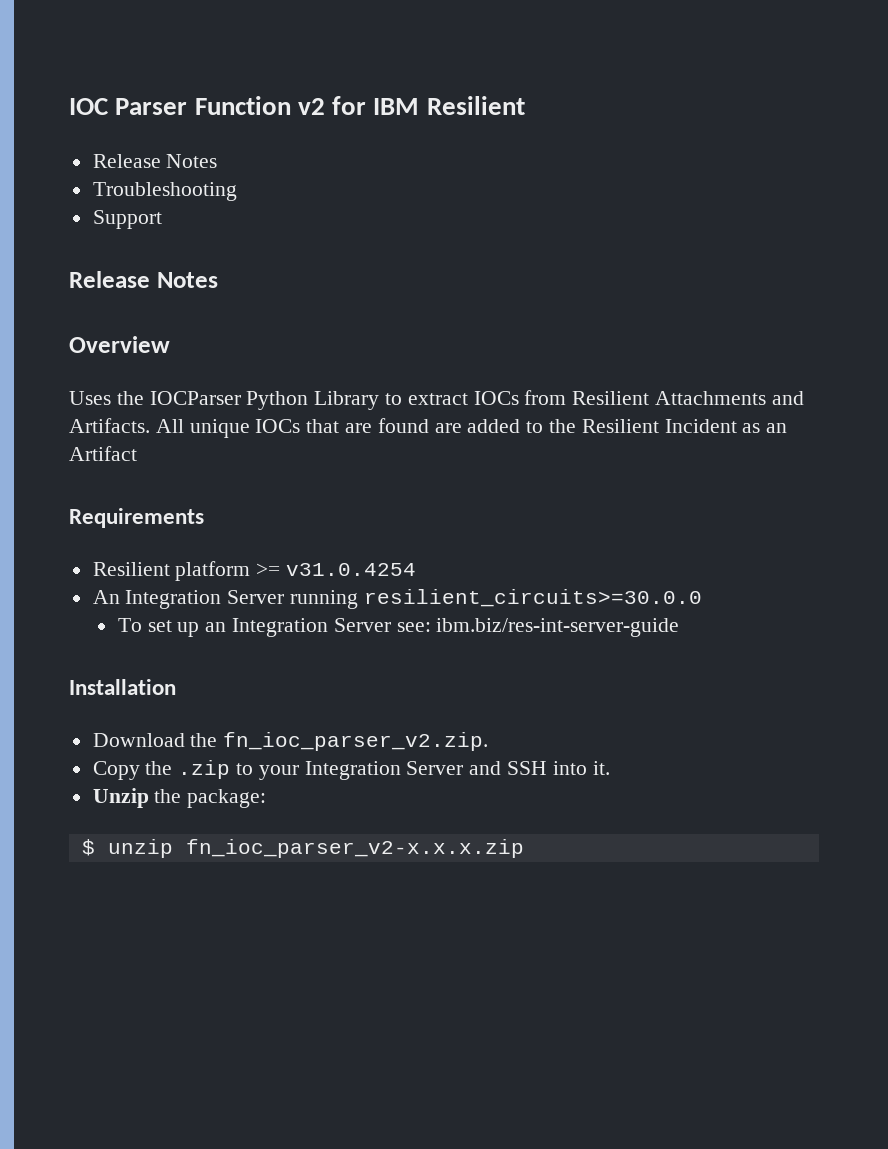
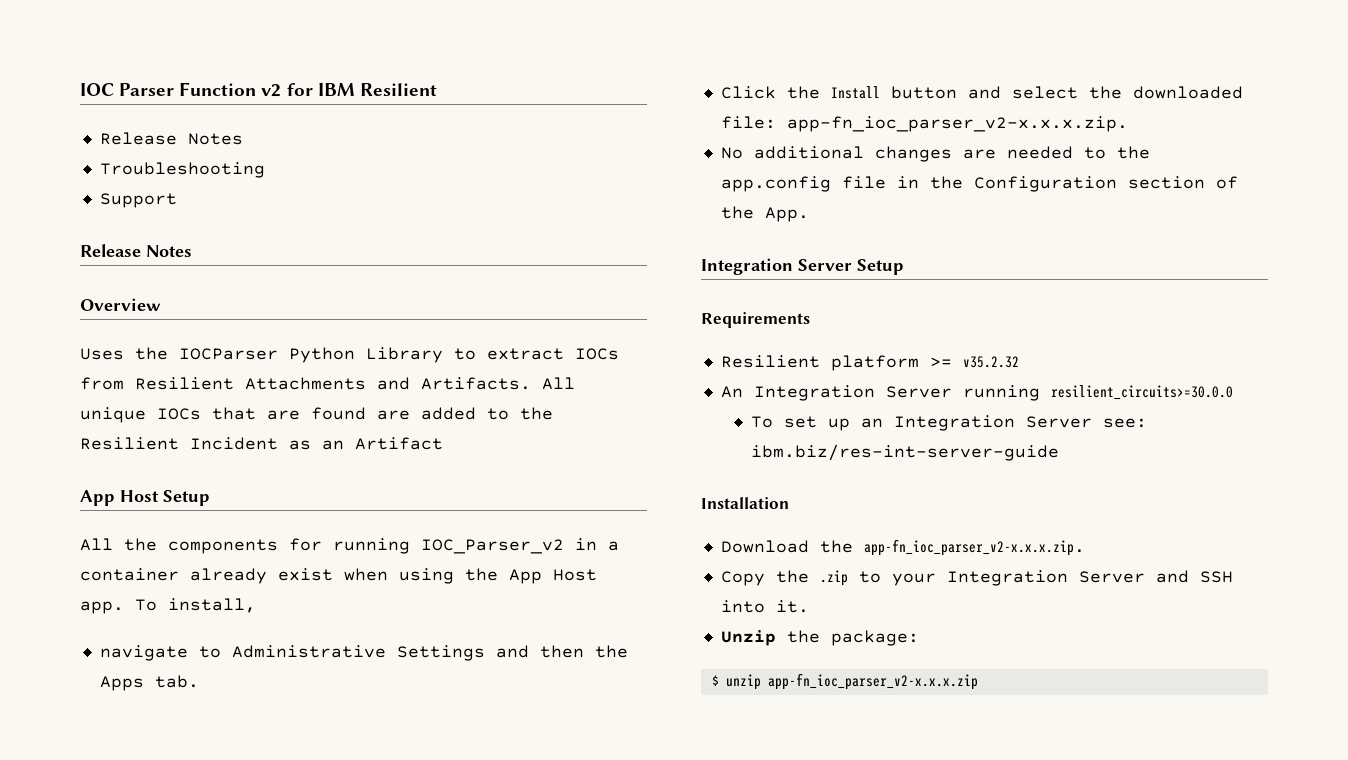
+ App Host Setup
+ All the components for running IOC_Parser_v2 in a container already exist when using the App Host app. To install,
+ navigate to Administrative Settings and then the Apps tab.
+ Click the Install button and select the downloaded file: app-fn_ioc_parser_v2-x.x.x.zip.
+ No additional changes are needed to the app.config file in the Configuration section of the App.
+ Integration Server Setup
- Resilient platform >= v31.0.4254
+ Resilient platform >= v35.2.32
- Download the fn_ioc_parser_v2.zip.
+ Download the app-fn_ioc_parser_v2-x.x.x.zip.
- $ unzip fn_ioc_parser_v2-x.x.x.zip
+ $ unzip app-fn_ioc_parser_v2-x.x.x.zip

